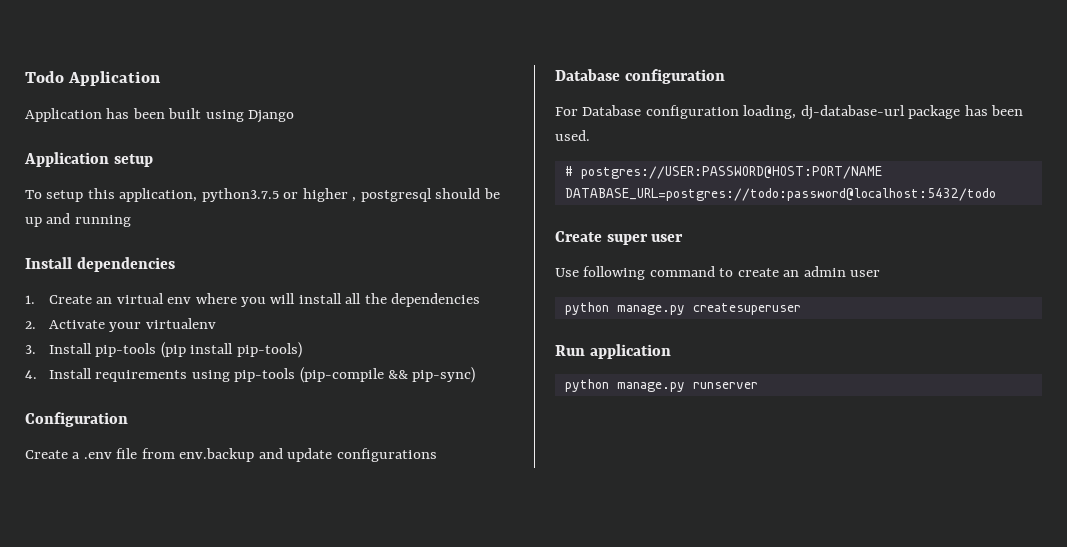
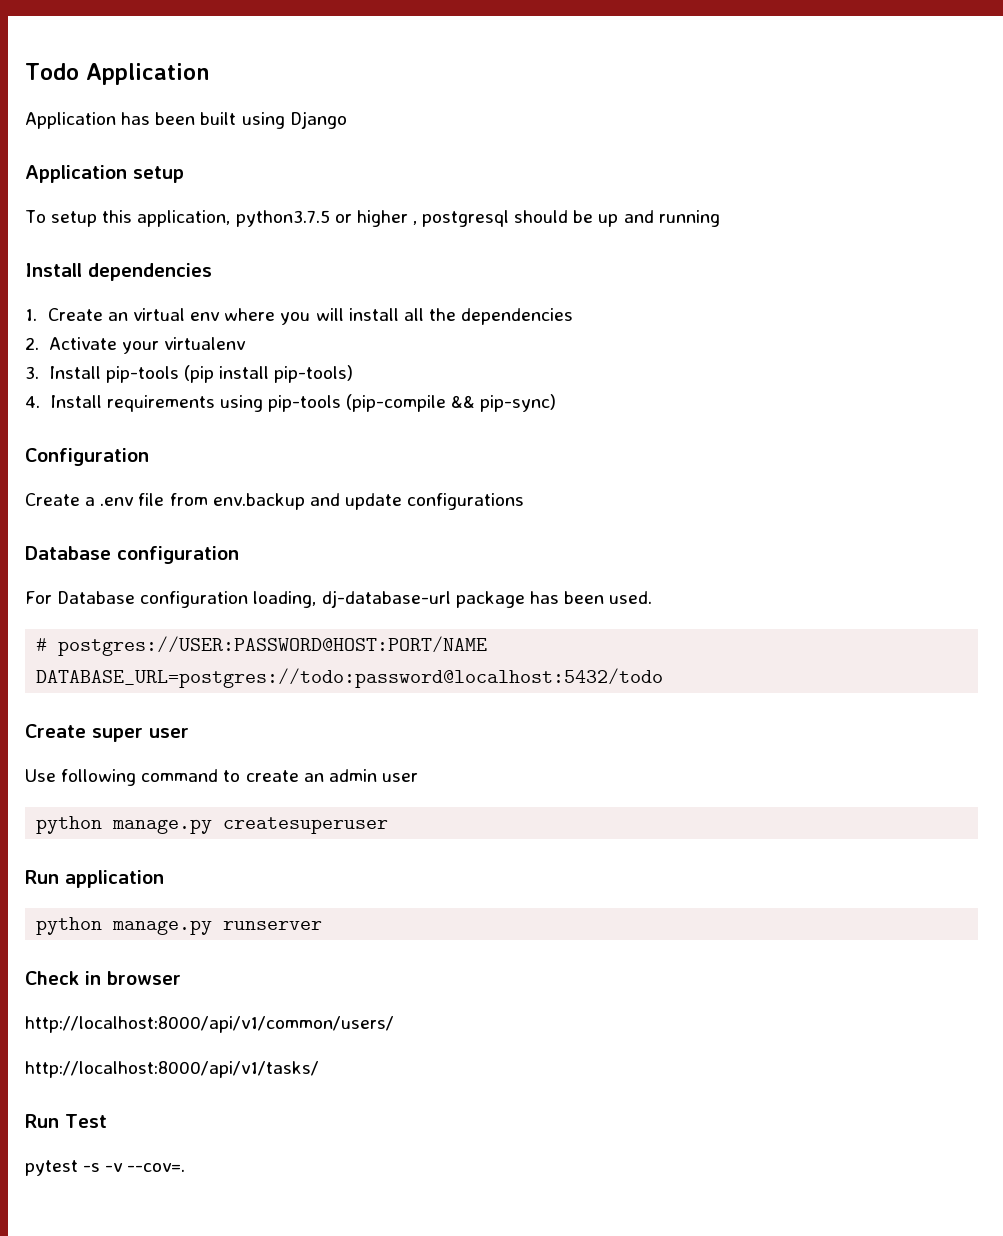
+ Check in browser
+ http://localhost:8000/api/v1/common/users/
+ http://localhost:8000/api/v1/tasks/
+ Run Test
+ pytest -s -v --cov=.

